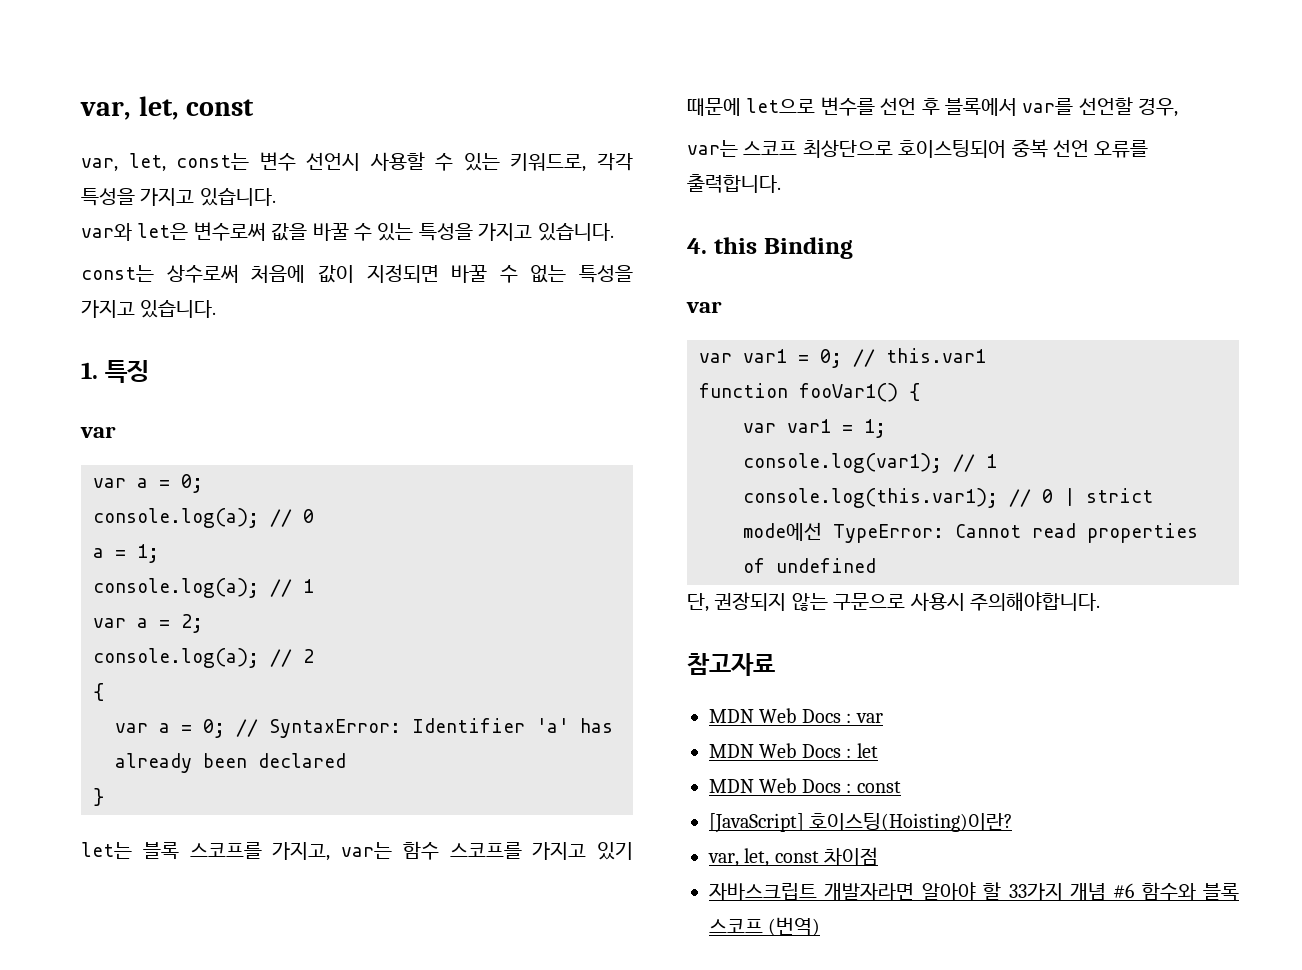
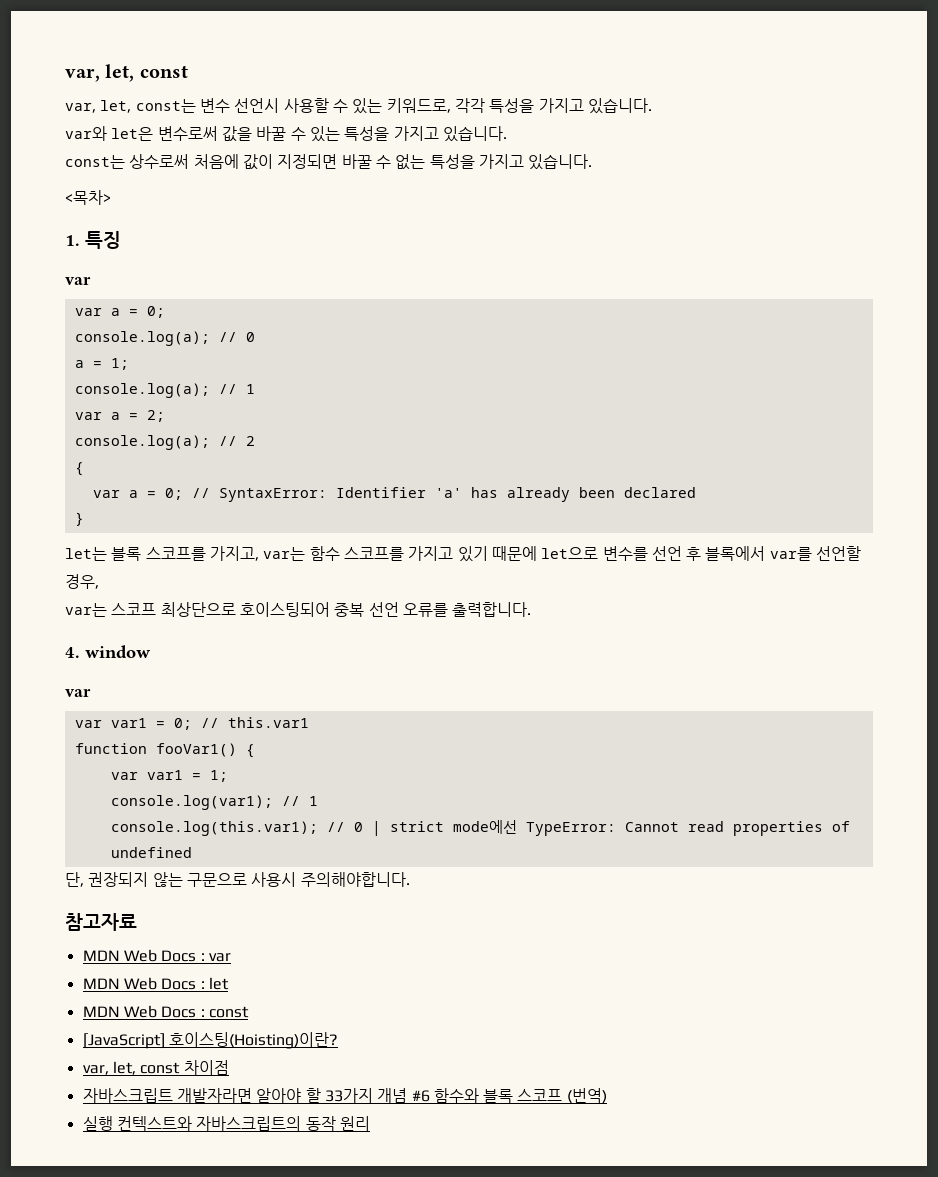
+ <목차>
- 4. this Binding
+ 4. window
+ 실행 컨텍스트와 자바스크립트의 동작 원리

